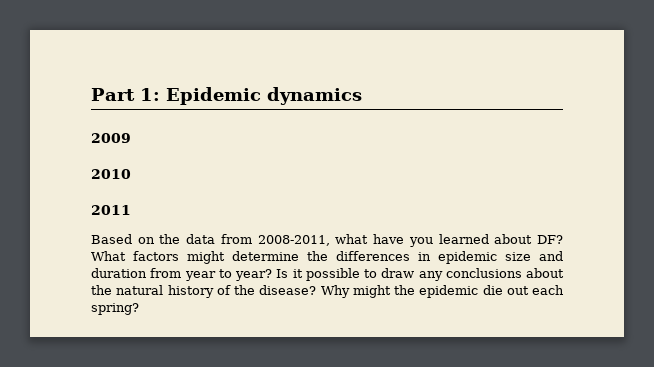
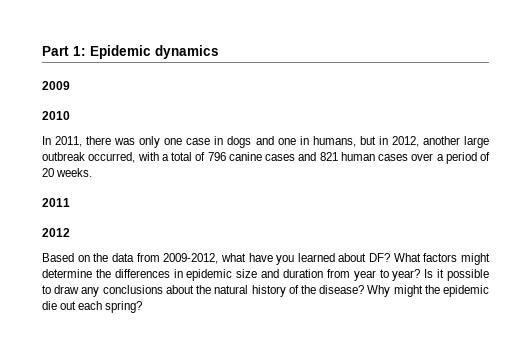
+ In 2011, there was only one case in dogs and one in humans, but in 2012, another large outbreak occurred, with a total of 796 canine cases and 821 human cases over a period of 20 weeks.
+ 2012
- Based on the data from 2008-2011, what have you learned about DF?
+ Based on the data from 2009-2012, what have you learned about DF?

